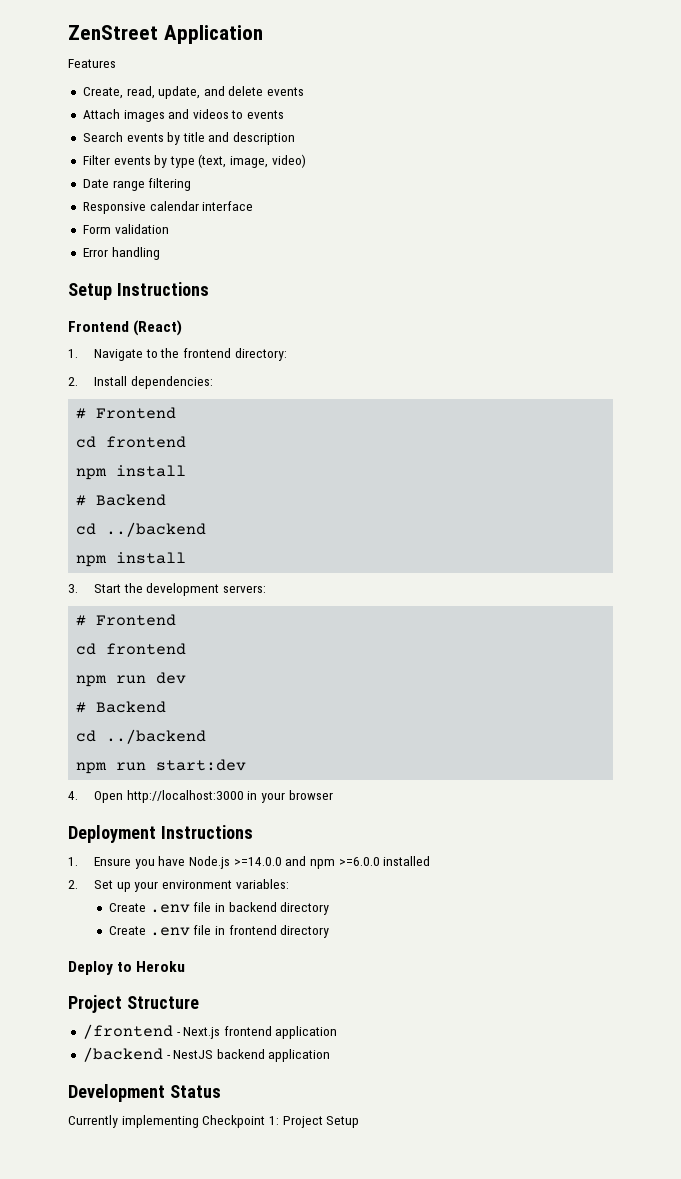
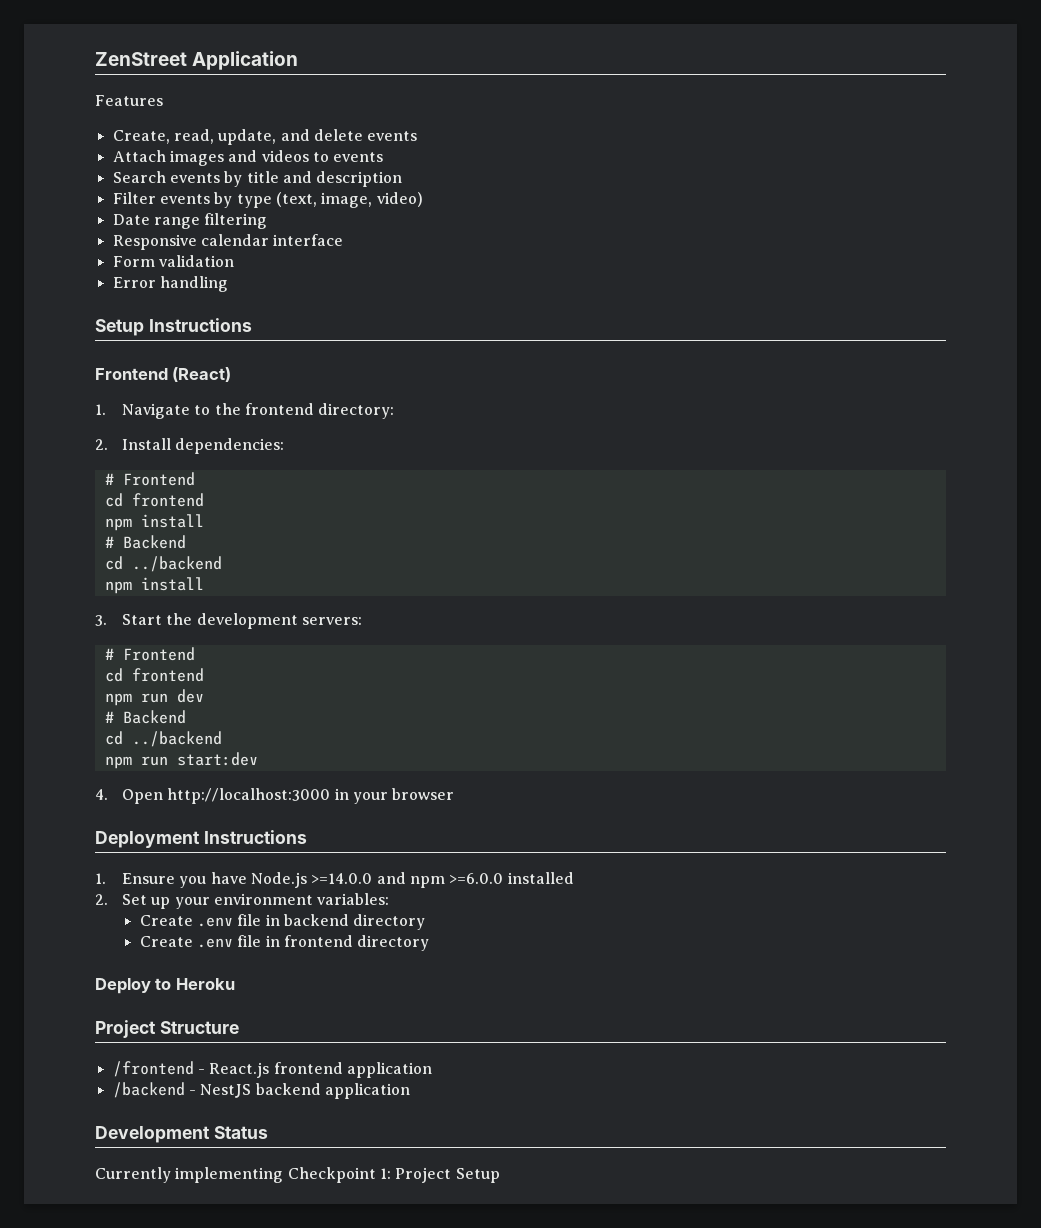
- /frontend - Next.js frontend application
+ /frontend - React.js frontend application

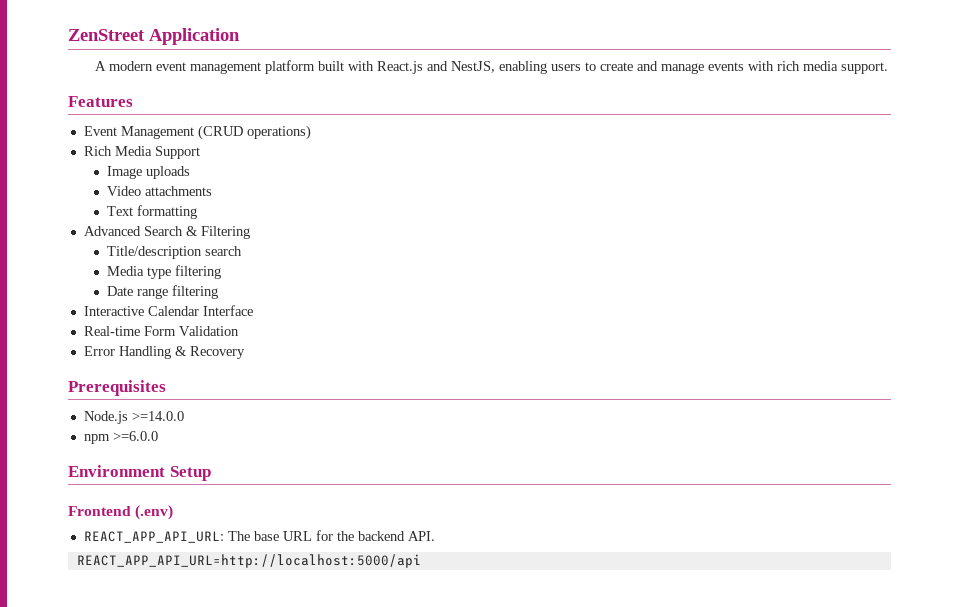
+ A modern event management platform built with React.js and NestJS, enabling users to create and manage events with rich media support.
  Features
- Create, read, update, and delete events
- Attach images and videos to events
- Search events by title and description
- Filter events by type (text, image, video)
+ Event Management (CRUD operations)
+ Rich Media Support
+ Image uploads
+ Video attachments
+ Text formatting
+ Advanced Search & Filtering
+ Title/description search
+ Media type filtering
  Date range filtering
- Responsive calendar interface
- Form validation
- Error handling
- Setup Instructions
- Frontend (React)
- 1. Navigate to the frontend directory:
- 2. Install dependencies:
- # Frontend
- cd frontend
- npm install
- # Backend
- cd ../backend
- npm install
- 3. Start the development servers:
- # Frontend
- cd frontend
- npm run dev
- # Backend
- cd ../backend
- npm run start:dev
- 4. Open http://localhost:3000 in your browser
- Deployment Instructions
- 1. Ensure you have Node.js >=14.0.0 and npm >=6.0.0 installed
- 2. Set up your environment variables:
- Create .env file in backend directory
- Create .env file in frontend directory
- Deploy to Heroku
- Project Structure
- /frontend - React.js frontend application
- /backend - NestJS backend application
- Development Status
- Currently implementing Checkpoint 1: Project Setup
+ Interactive Calendar Interface
+ Real-time Form Validation
+ Error Handling & Recovery
+ Prerequisites
+ Node.js >=14.0.0
+ npm >=6.0.0
+ Environment Setup
+ Frontend (.env)
+ REACT_APP_API_URL: The base URL for the backend API.
+ REACT_APP_API_URL=http://localhost:5000/api

